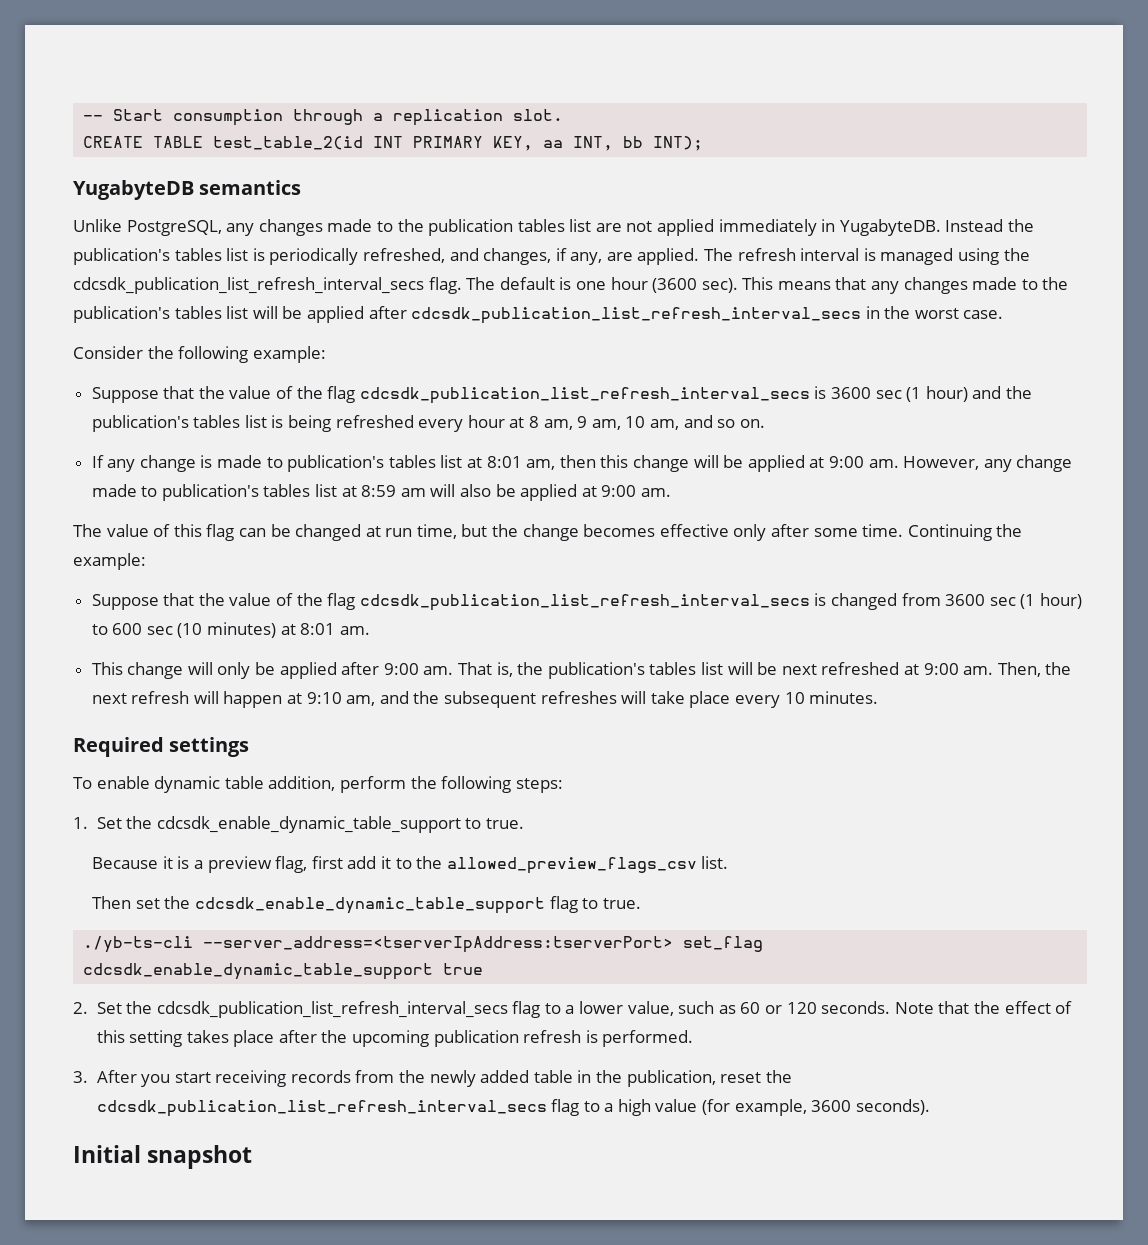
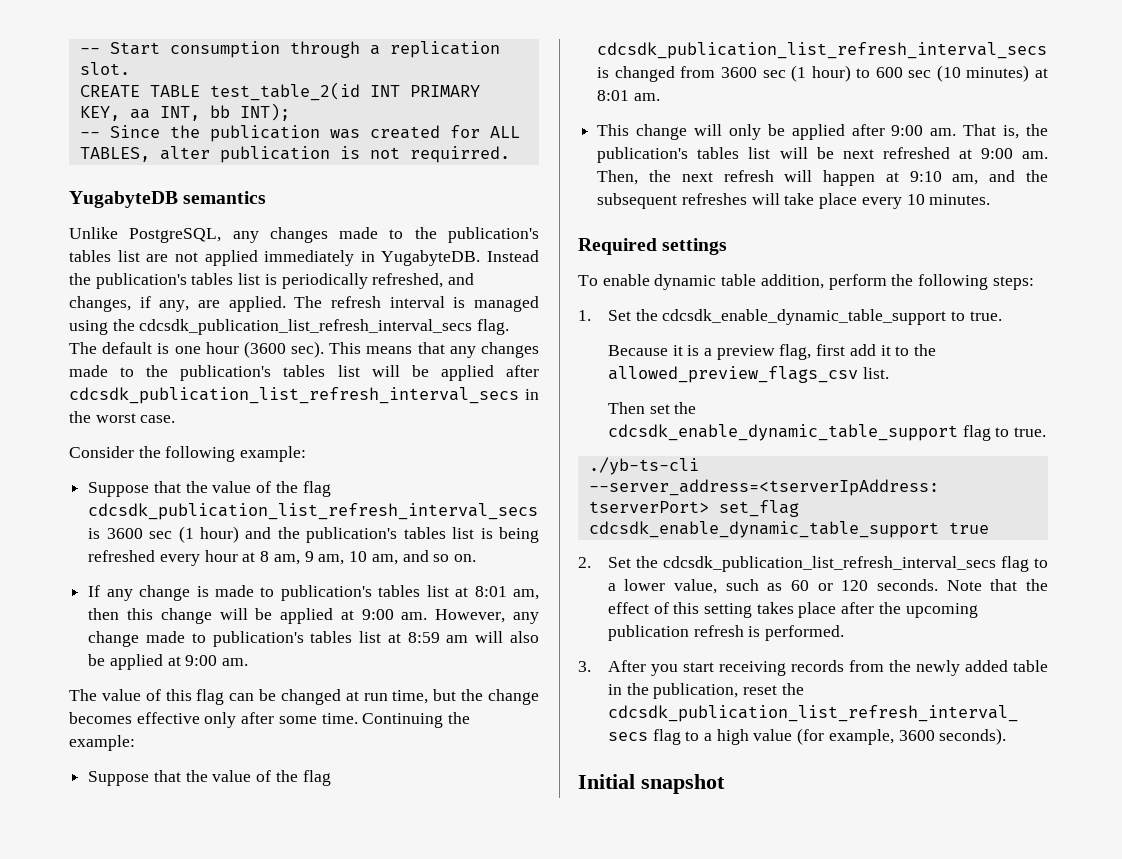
+ -- Since the publication was created for ALL TABLES, alter publication is not requirred.
- Unlike PostgreSQL, any changes made to the publication tables list are not applied immediately in YugabyteDB.
+ Unlike PostgreSQL, any changes made to the publication's tables list are not applied immediately in YugabyteDB.

